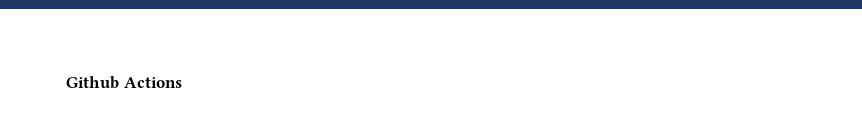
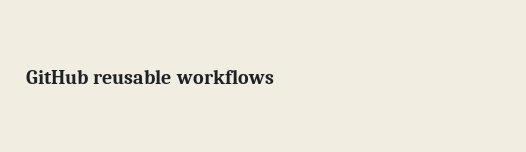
- Github Actions
+ GitHub reusable workflows

